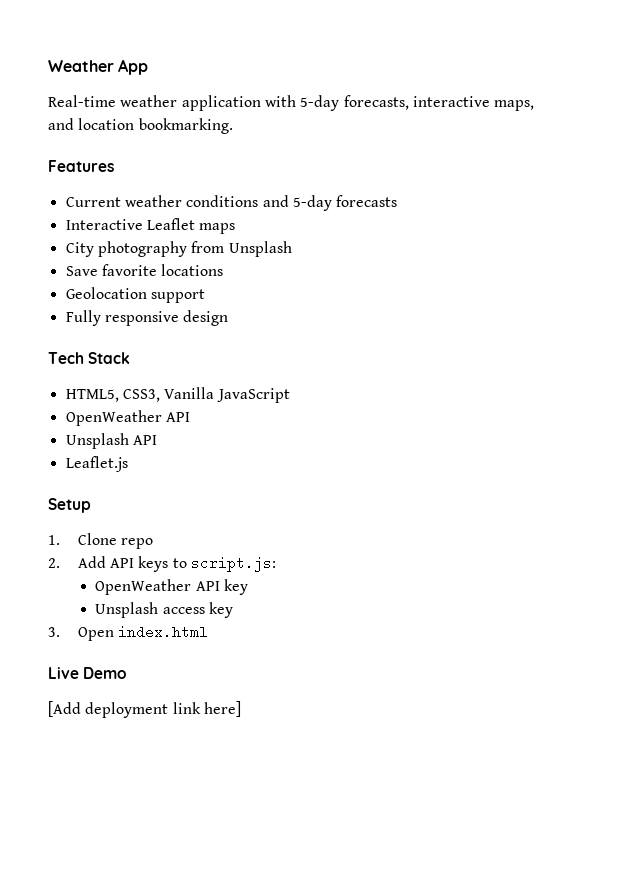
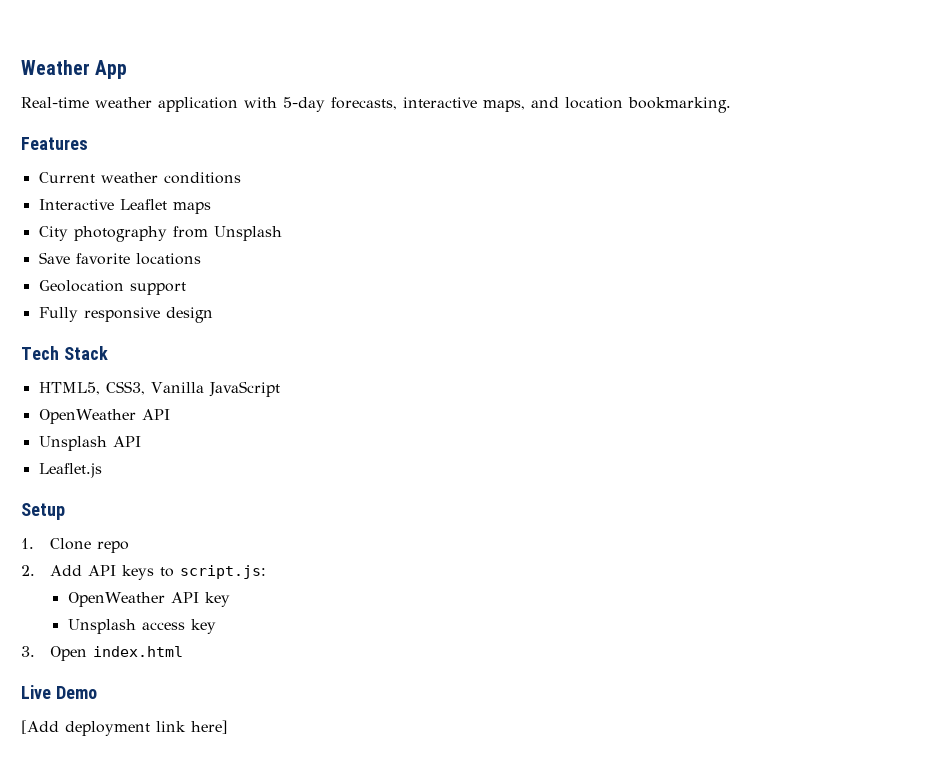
- Current weather conditions and 5-day forecasts
+ Current weather conditions

